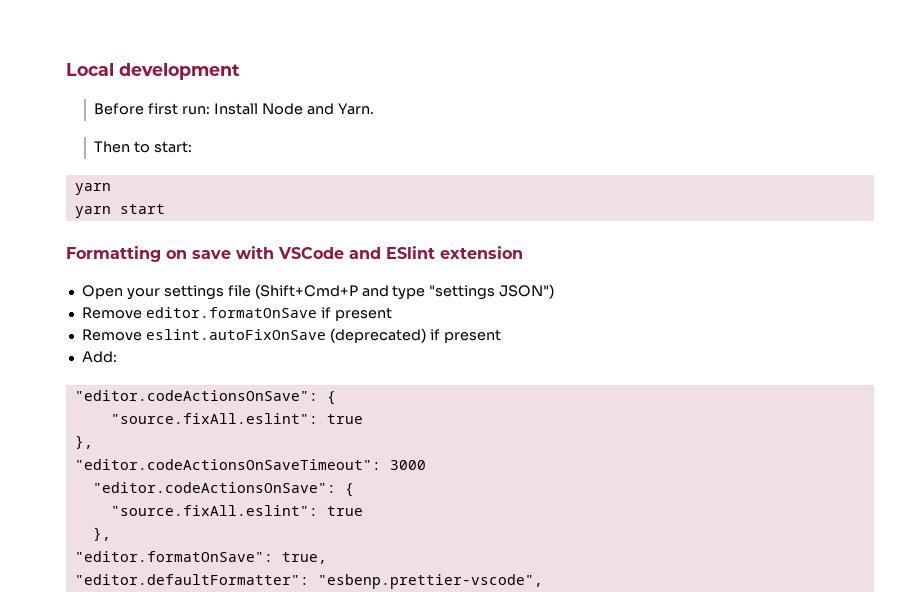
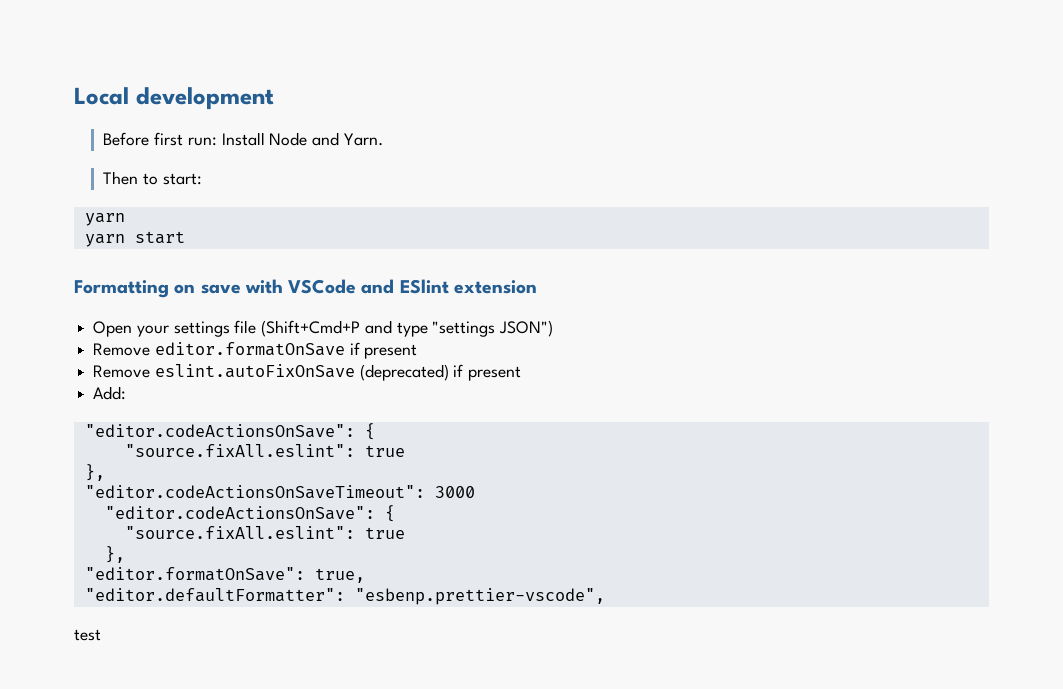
+ test

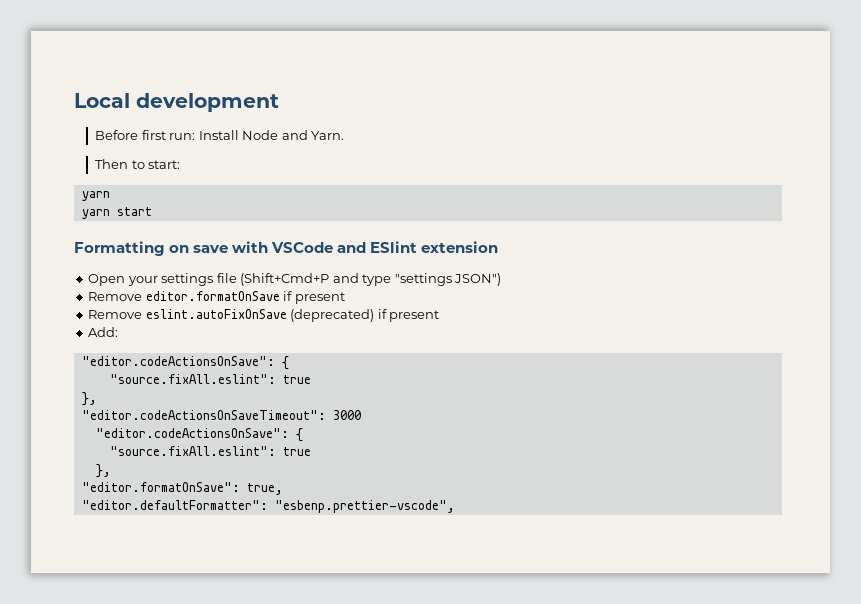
- test

